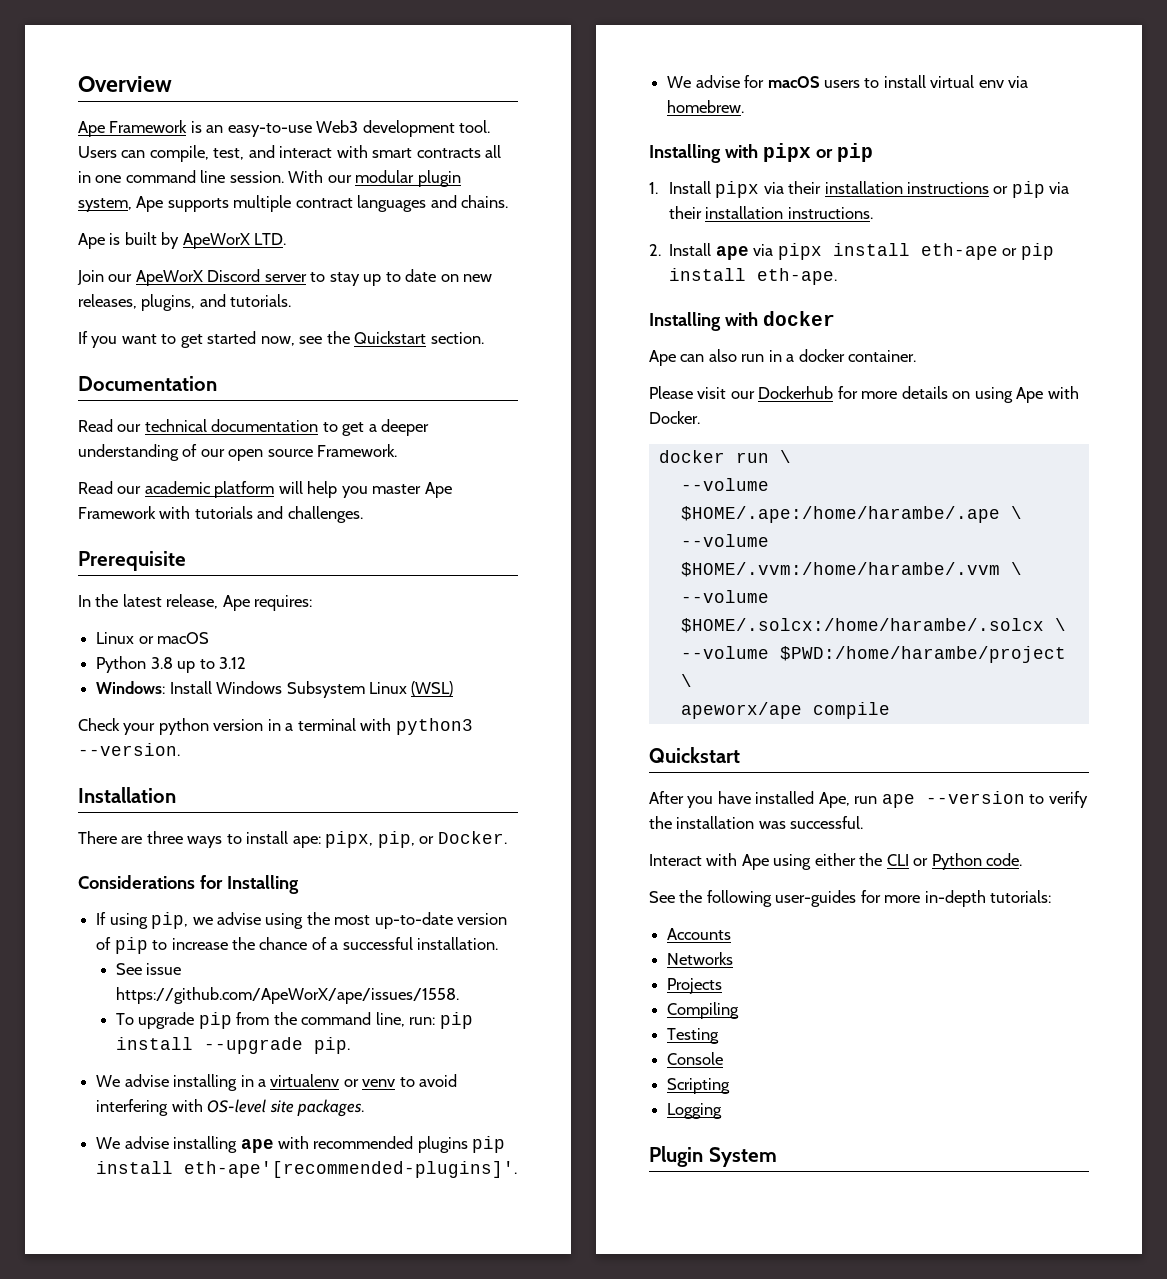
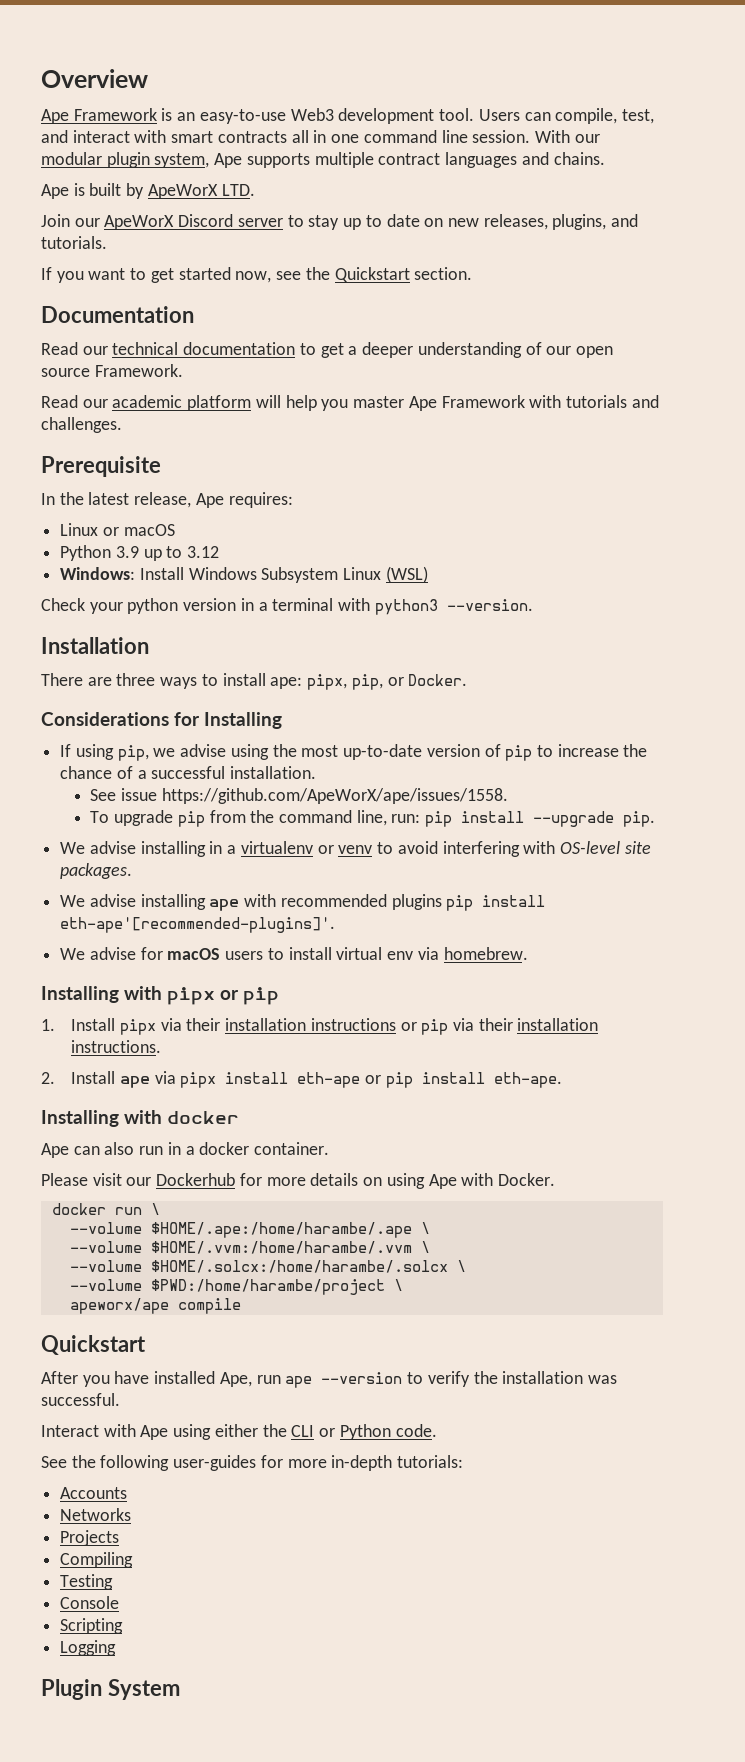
- Python 3.8 up to 3.12
+ Python 3.9 up to 3.12

